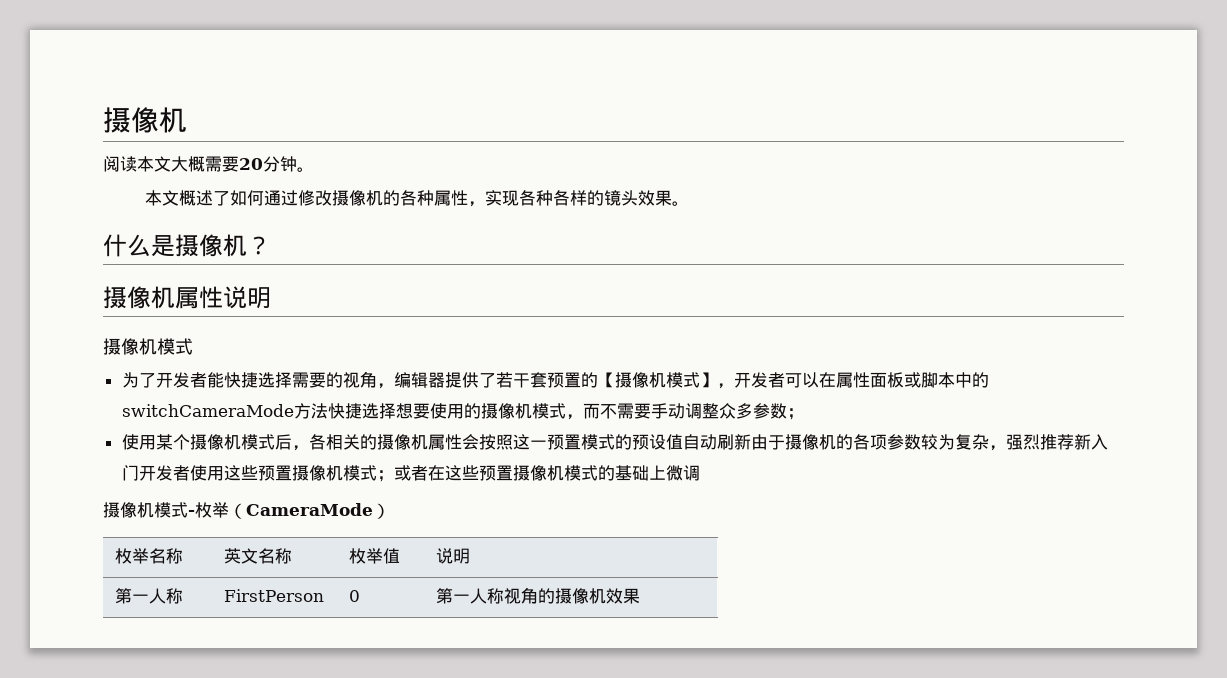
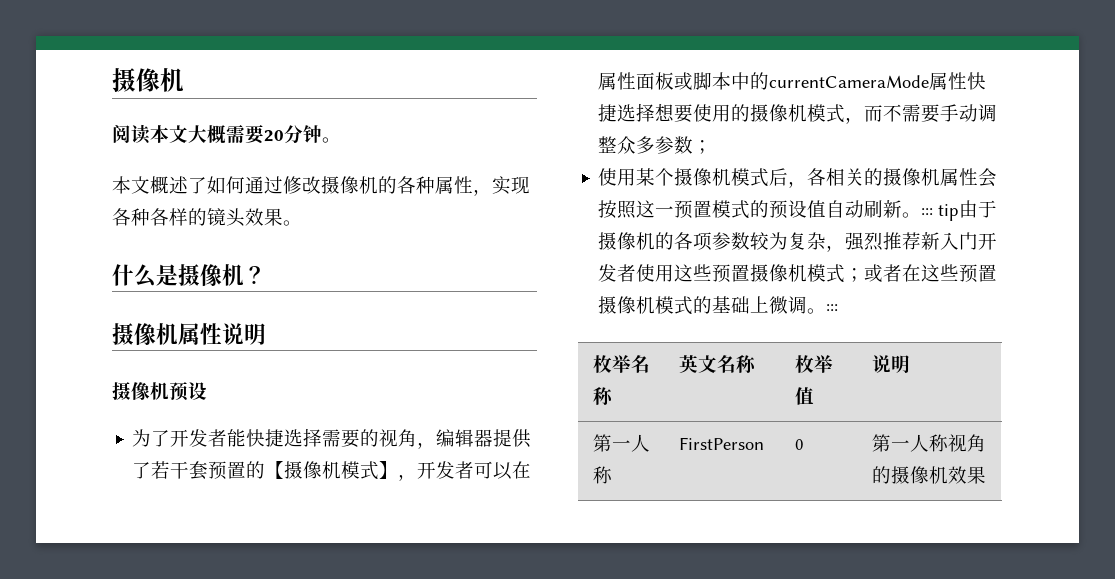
  摄像机属性说明
- 摄像机模式
+ 摄像机预设
- 为了开发者能快捷选择需要的视角，编辑器提供了若干套预置的【摄像机模式】，开发者可以在属性面板或脚本中的switchCameraMode方法快捷选择想要使用的摄像机模式，而不需要手动调整众多参数；
+ 为了开发者能快捷选择需要的视角，编辑器提供了若干套预置的【摄像机模式】，开发者可以在属性面板或脚本中的currentCameraMode属性快捷选择想要使用的摄像机模式，而不需要手动调整众多参数；
- 使用某个摄像机模式后，各相关的摄像机属性会按照这一预置模式的预设值自动刷新由于摄像机的各项参数较为复杂，强烈推荐新入门开发者使用这些预置摄像机模式；或者在这些预置摄像机模式的基础上微调
- 摄像机模式-枚举（CameraMode）
+ 使用某个摄像机模式后，各相关的摄像机属性会按照这一预置模式的预设值自动刷新。::: tip由于摄像机的各项参数较为复杂，强烈推荐新入门开发者使用这些预置摄像机模式；或者在这些预置摄像机模式的基础上微调。:::

